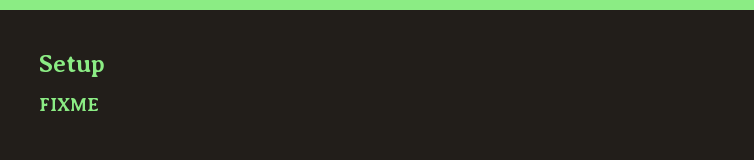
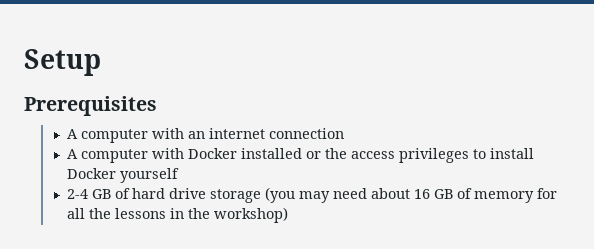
- FIXME
+ Prerequisites
+ A computer with an internet connection
+ A computer with Docker installed or the access privileges to install Docker yourself
+ 2-4 GB of hard drive storage (you may need about 16 GB of memory for all the lessons in the workshop)

